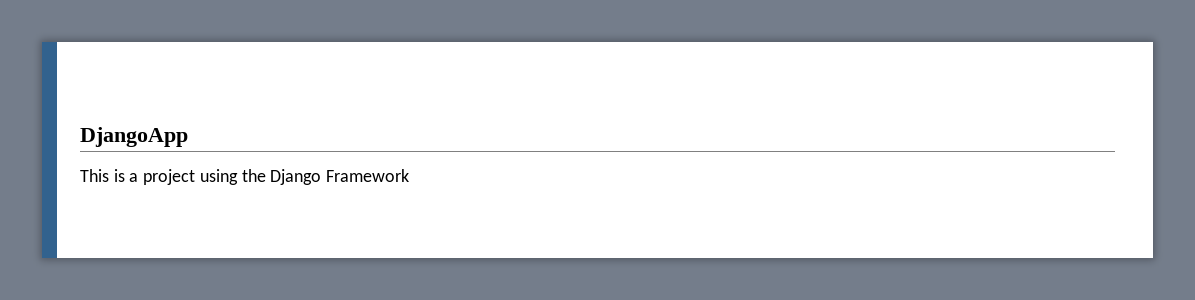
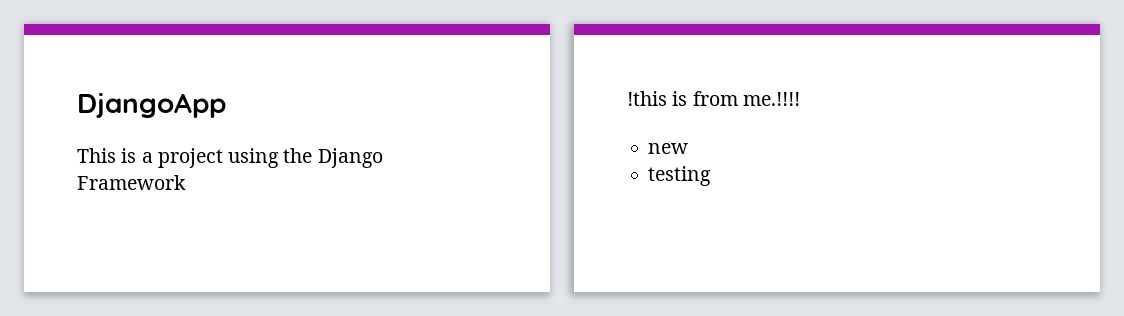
+ !this is from me.!!!!
+ new
+ testing

